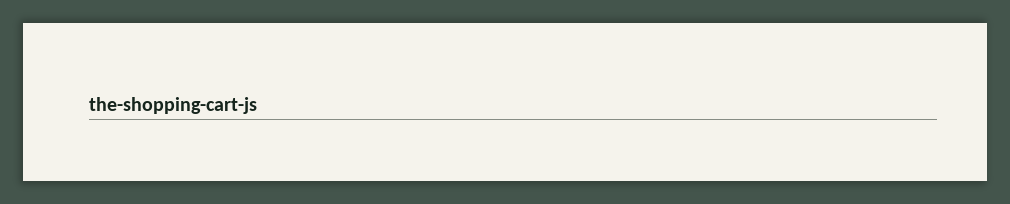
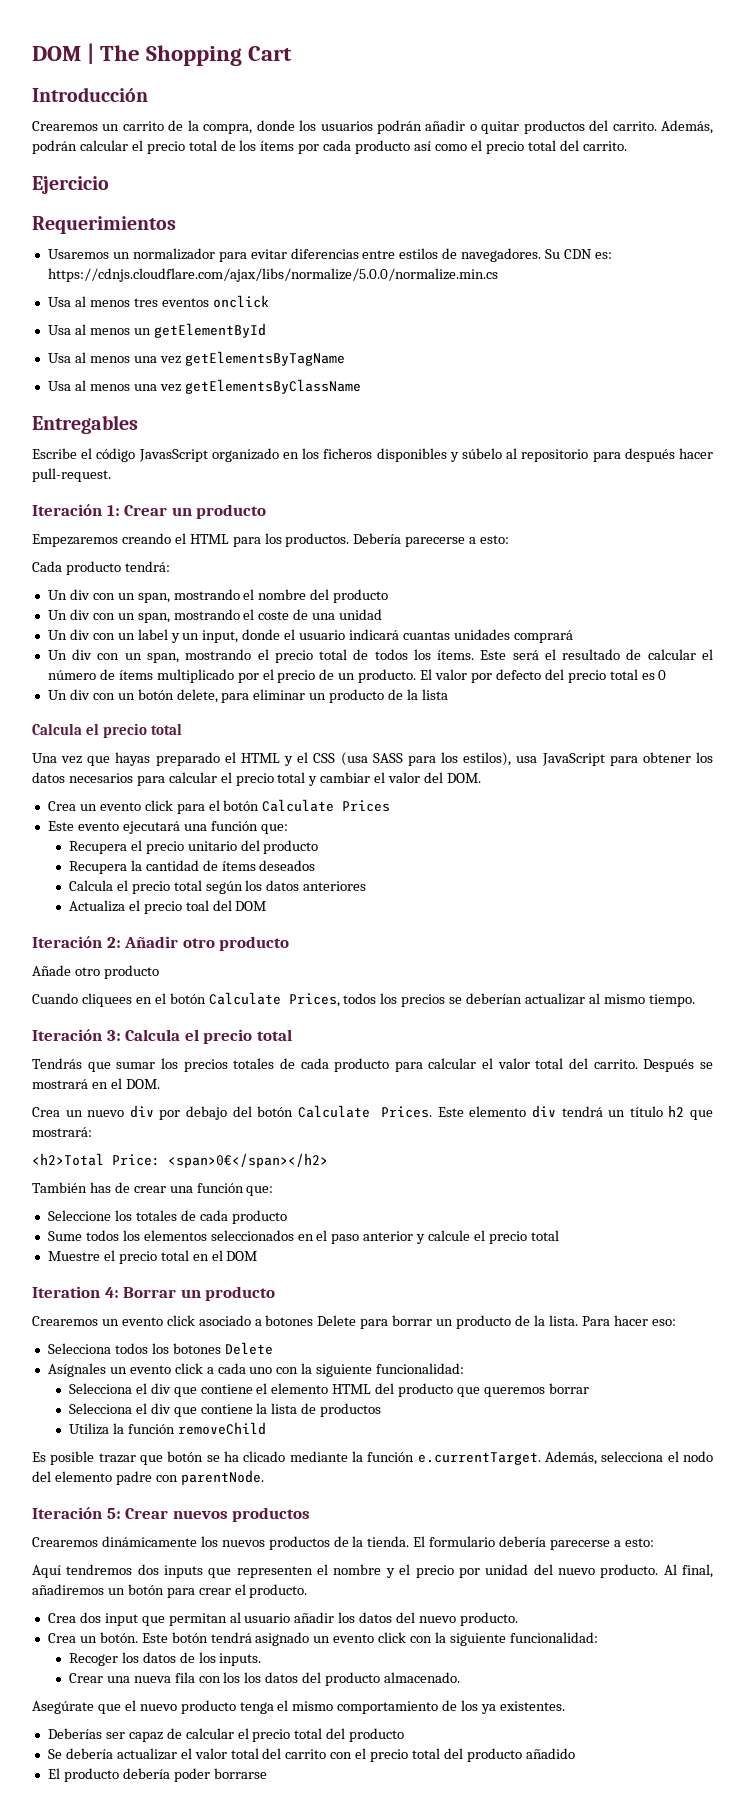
- the-shopping-cart-js
+ DOM | The Shopping Cart
+ Introducción
+ Crearemos un carrito de la compra, donde los usuarios podrán añadir o quitar productos del carrito. Además, podrán calcular el precio total de los ítems por cada producto así como el precio total del carrito.
+ Ejercicio
+ Requerimientos
+ Usaremos un normalizador para evitar diferencias entre estilos de navegadores. Su CDN es: https://cdnjs.cloudflare.com/ajax/libs/normalize/5.0.0/normalize.min.cs
+ Usa al menos tres eventos onclick
+ Usa al menos un getElementById
+ Usa al menos una vez getElementsByTagName
+ Usa al menos una vez getElementsByClassName
+ Entregables
+ Escribe el código JavasScript organizado en los ficheros disponibles y súbelo al repositorio para después hacer pull-request.
+ Iteración 1: Crear un producto
+ Empezaremos creando el HTML para los productos. Debería parecerse a esto:
+ Cada producto tendrá:
+ Un div con un span, mostrando el nombre del producto
+ Un div con un span, mostrando el coste de una unidad
+ Un div con un label y un input, donde el usuario indicará cuantas unidades comprará
+ Un div con un span, mostrando el precio total de todos los ítems. Este será el resultado de calcular el número de ítems multiplicado por el precio de un producto. El valor por defecto del precio total es 0
+ Un div con un botón delete, para eliminar un producto de la lista
+ Calcula el precio total
+ Una vez que hayas preparado el HTML y el CSS (usa SASS para los estilos), usa JavaScript para obtener los datos necesarios para calcular el precio total y cambiar el valor del DOM.
+ Crea un evento click para el botón Calculate Prices
+ Este evento ejecutará una función que:
+ Recupera el precio unitario del producto
+ Recupera la cantidad de ítems deseados
+ Calcula el precio total según los datos anteriores
+ Actualiza el precio toal del DOM
+ Iteración 2: Añadir otro producto
+ Añade otro producto
+ Cuando cliquees en el botón Calculate Prices, todos los precios se deberían actualizar al mismo tiempo.
+ Iteración 3: Calcula el precio total
+ Tendrás que sumar los precios totales de cada producto para calcular el valor total del carrito. Después se mostrará en el DOM.
+ Crea un nuevo div por debajo del botón Calculate Prices. Este elemento div tendrá un título h2 que mostrará:
+ <h2>Total Price: <span>0€</span></h2>
+ También has de crear una función que:
+ Seleccione los totales de cada producto
+ Sume todos los elementos seleccionados en el paso anterior y calcule el precio total
+ Muestre el precio total en el DOM
+ Iteration 4: Borrar un producto
+ Crearemos un evento click asociado a botones Delete para borrar un producto de la lista. Para hacer eso:
+ Selecciona todos los botones Delete
+ Asígnales un evento click a cada uno con la siguiente funcionalidad:
+ Selecciona el div que contiene el elemento HTML del producto que queremos borrar
+ Selecciona el div que contiene la lista de productos
+ Utiliza la función removeChild
+ Es posible trazar que botón se ha clicado mediante la función e.currentTarget. Además, selecciona el nodo del elemento padre con parentNode.
+ Iteración 5: Crear nuevos productos
+ Crearemos dinámicamente los nuevos productos de la tienda. El formulario debería parecerse a esto:
+ Aquí tendremos dos inputs que representen el nombre y el precio por unidad del nuevo producto. Al final, añadiremos un botón para crear el producto.
+ Crea dos input que permitan al usuario añadir los datos del nuevo producto.
+ Crea un botón. Este botón tendrá asignado un evento click con la siguiente funcionalidad:
+ Recoger los datos de los inputs.
+ Crear una nueva fila con los los datos del producto almacenado.
+ Asegúrate que el nuevo producto tenga el mismo comportamiento de los ya existentes.
+ Deberías ser capaz de calcular el precio total del producto
+ Se debería actualizar el valor total del carrito con el precio total del producto añadido
+ El producto debería poder borrarse

